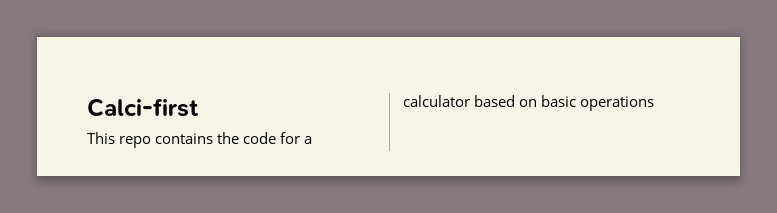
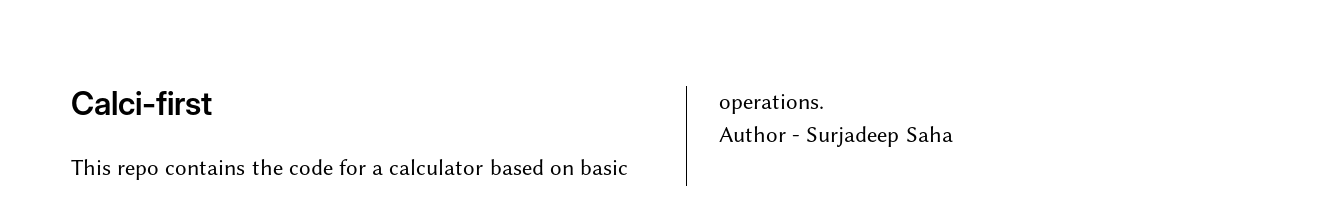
- This repo contains the code for a calculator based on basic operations
+ This repo contains the code for a calculator based on basic operations.
+ Author - Surjadeep Saha

